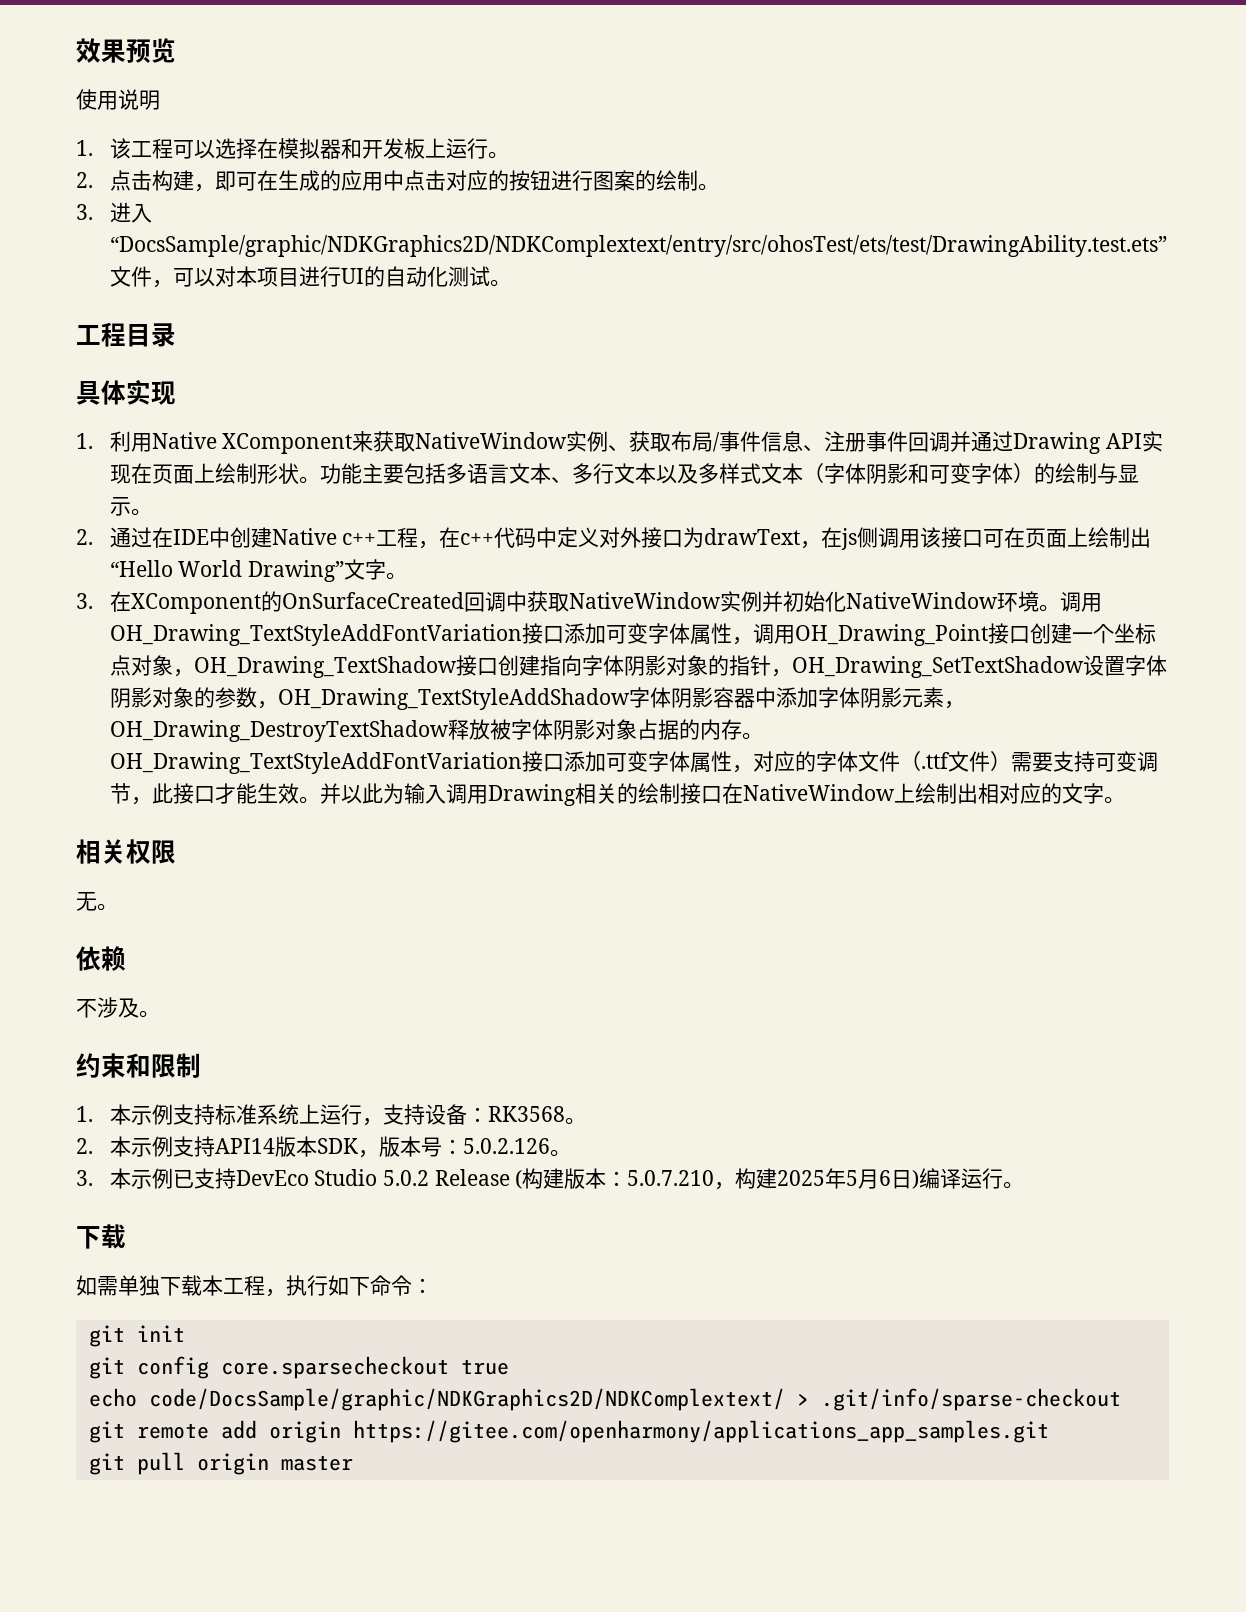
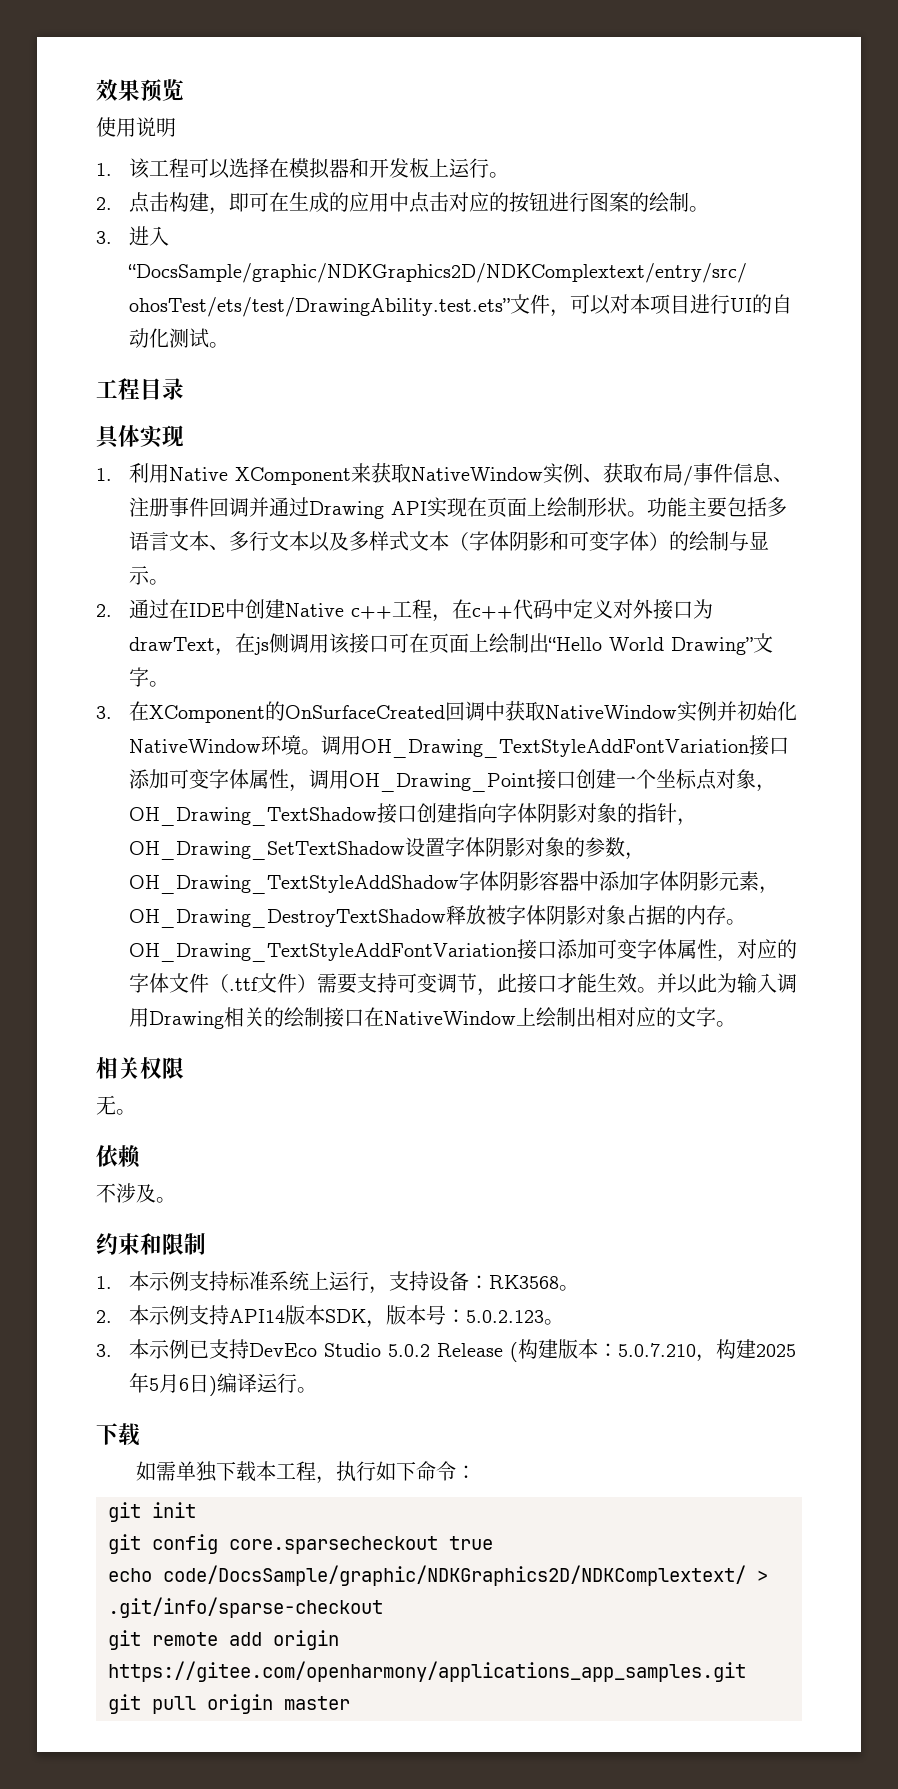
- 2.本示例支持API14版本SDK，版本号：5.0.2.126。
+ 2.本示例支持API14版本SDK，版本号：5.0.2.123。

